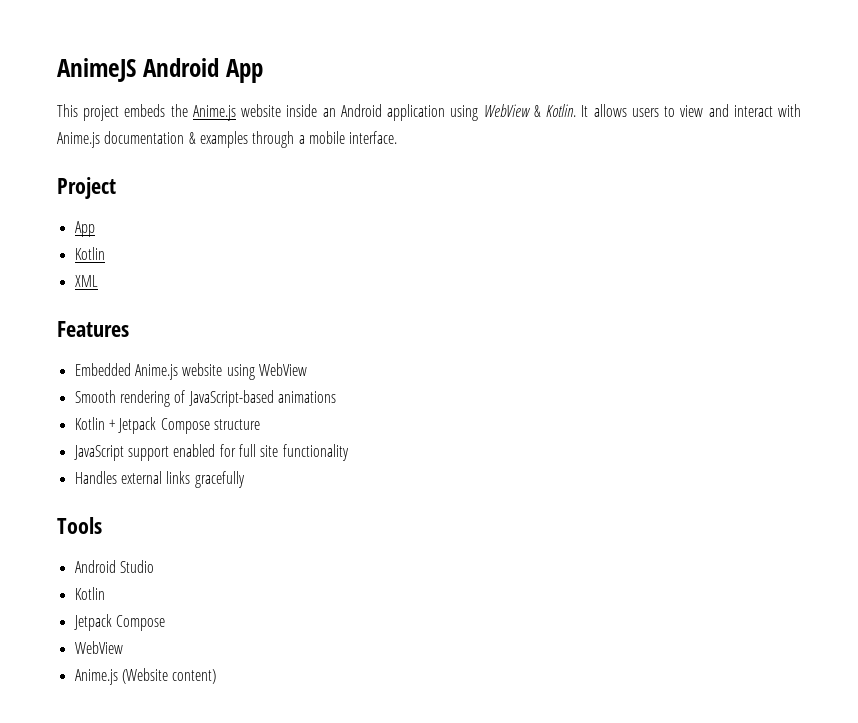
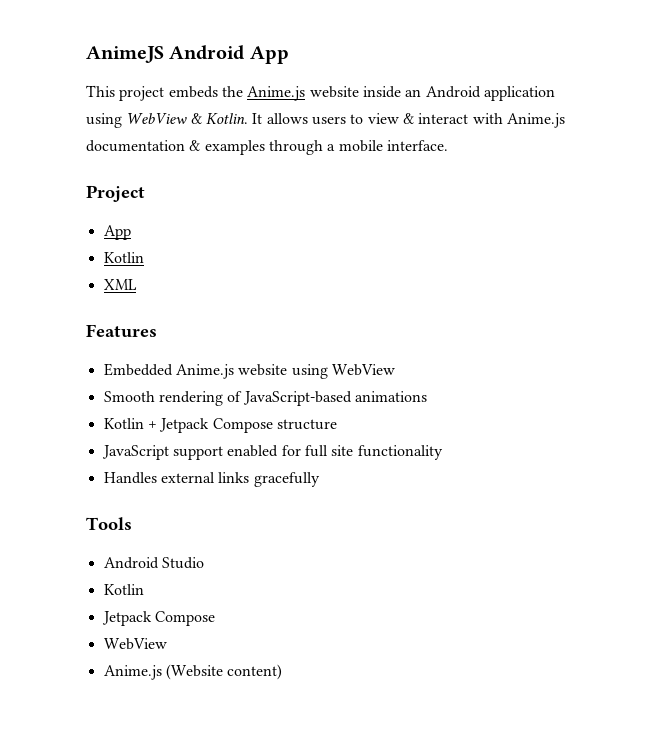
- It allows users to view and interact with Anime.js documentation & examples through a mobile interface.
+ It allows users to view & interact with Anime.js documentation & examples through a mobile interface.

